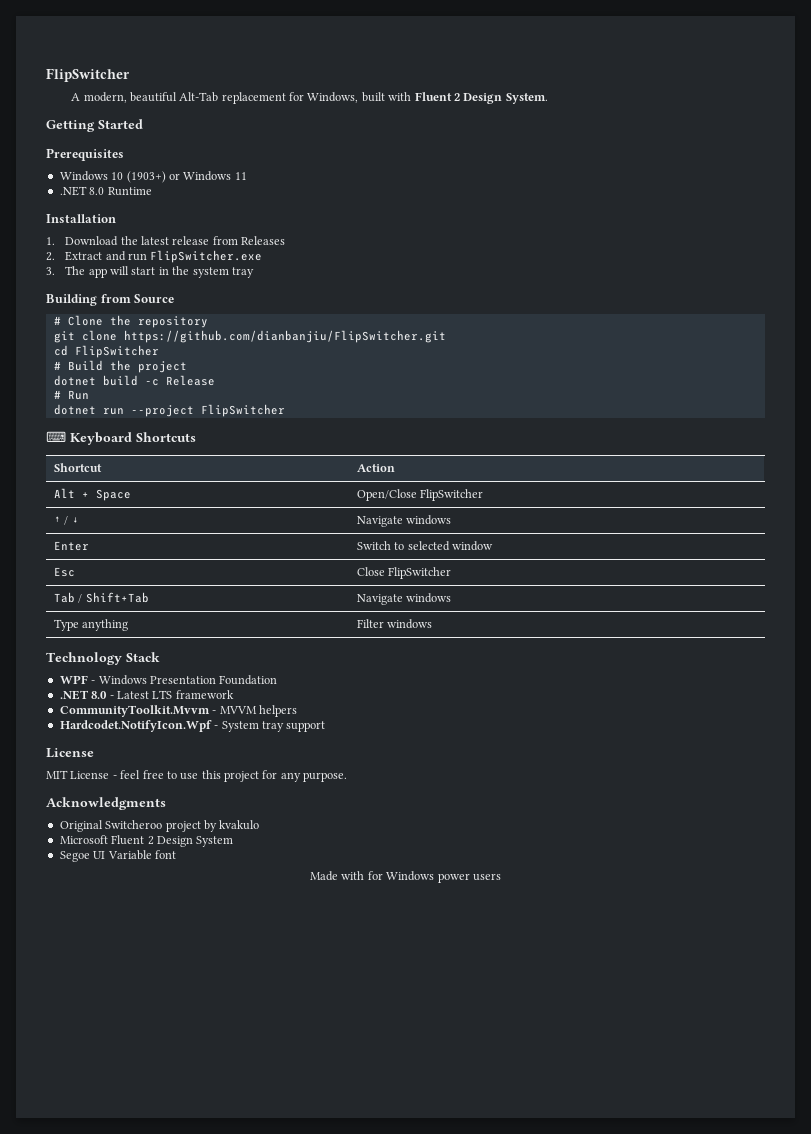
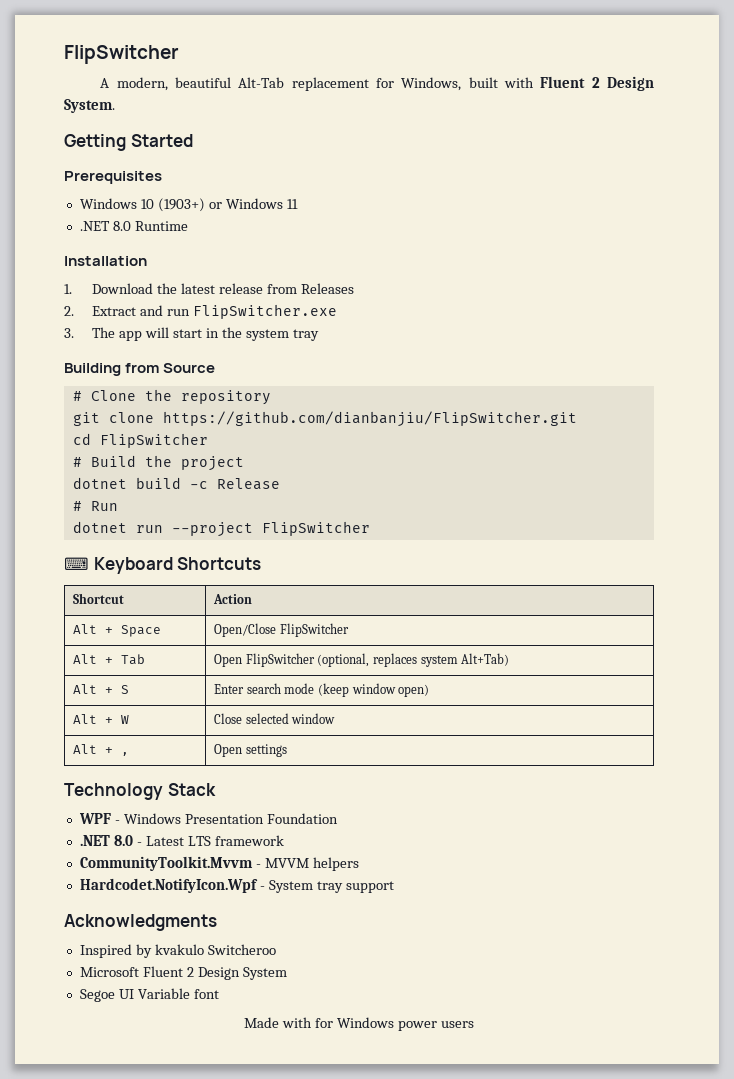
- ↑ / ↓ | Navigate windows
- Enter | Switch to selected window
- Esc | Close FlipSwitcher
- Tab / Shift+Tab | Navigate windows
- Type anything | Filter windows
+ Alt + Tab | Open FlipSwitcher (optional, replaces system Alt+Tab)
+ Alt + S | Enter search mode (keep window open)
+ Alt + W | Close selected window
+ Alt + , | Open settings
  Hardcodet.NotifyIcon.Wpf - System tray support
- License
- MIT License - feel free to use this project for any purpose.
  Acknowledgments
- Original Switcheroo project by kvakulo
+ Inspired by kvakulo Switcheroo

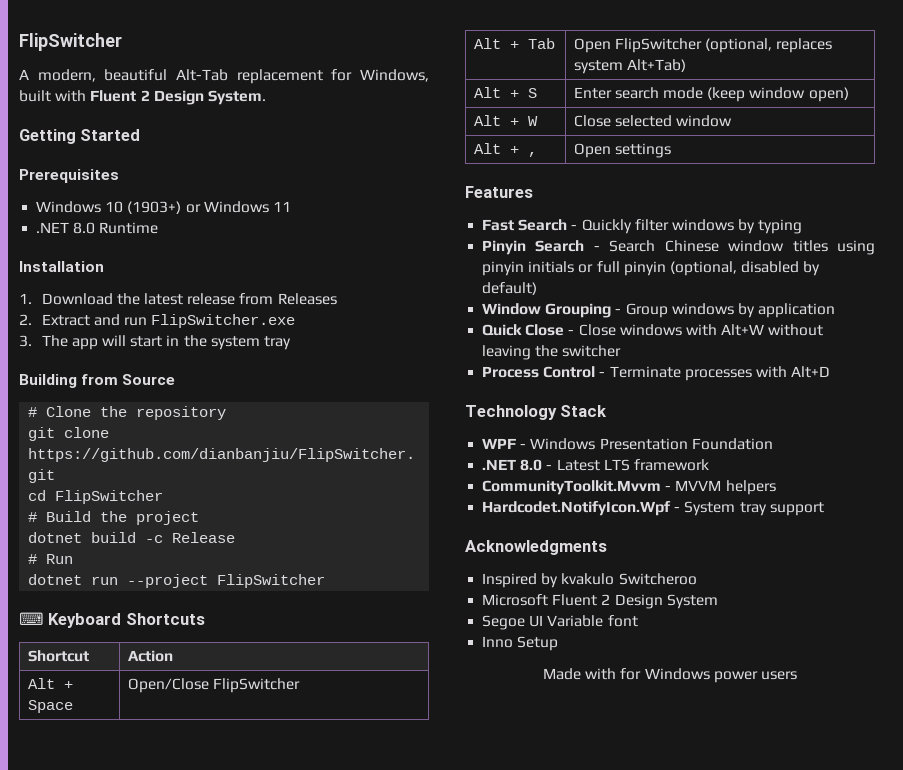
+ Features
+ Fast Search - Quickly filter windows by typing
+ Pinyin Search - Search Chinese window titles using pinyin initials or full pinyin (optional, disabled by default)
+ Window Grouping - Group windows by application
+ Quick Close - Close windows with Alt+W without leaving the switcher
+ Process Control - Terminate processes with Alt+D
+ Inno Setup

